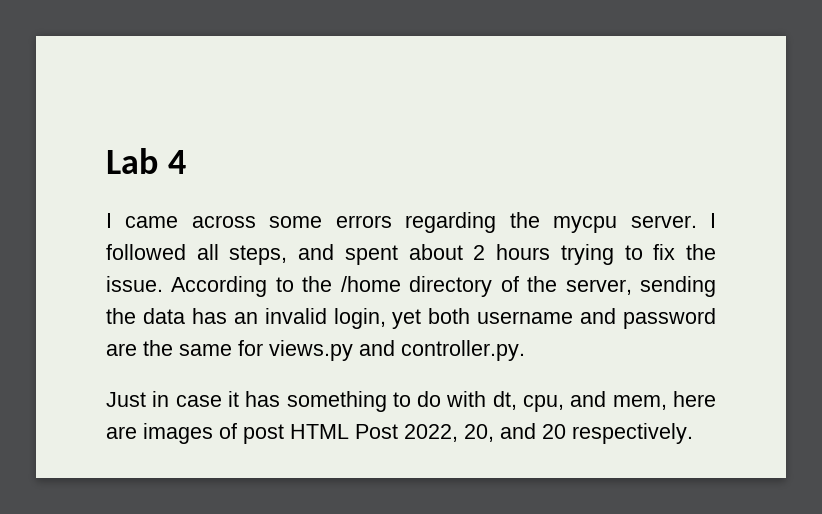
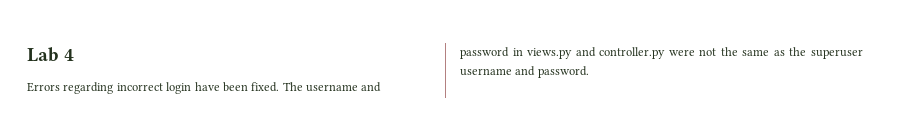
- I came across some errors regarding the mycpu server. I followed all steps, and spent about 2 hours trying to fix the issue. According to the /home directory of the server, sending the data has an invalid login, yet both username and password are the same for views.py and controller.py.
- Just in case it has something to do with dt, cpu, and mem, here are images of post HTML Post 2022, 20, and 20 respectively.
+ Errors regarding incorrect login have been fixed. The username and password in views.py and controller.py were not the same as the superuser username and password.

